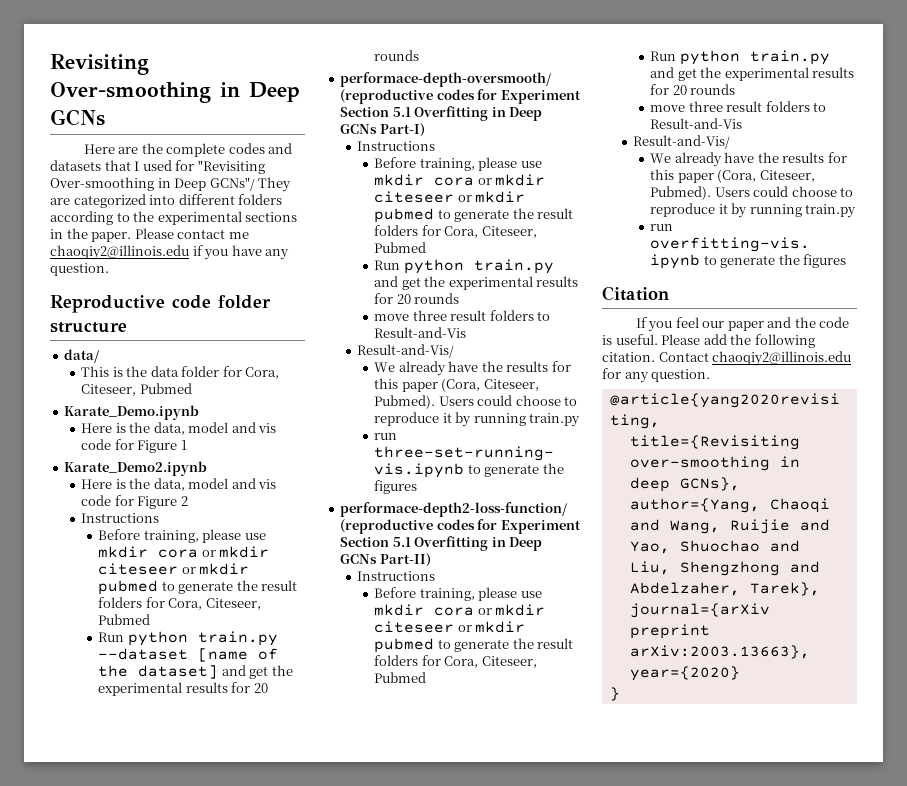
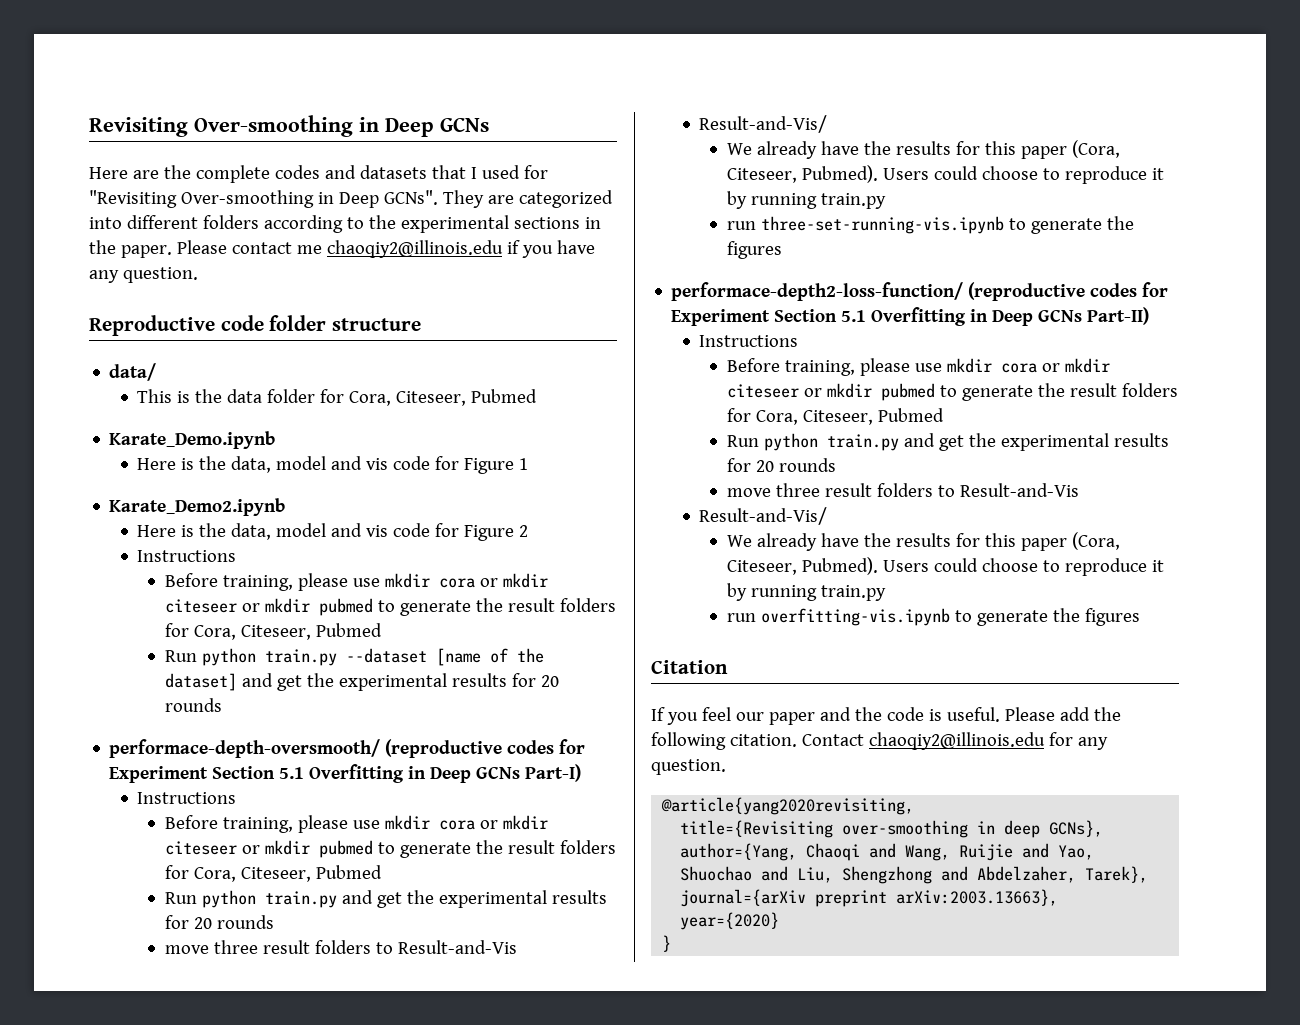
- Here are the complete codes and datasets that I used for "Revisiting Over-smoothing in Deep GCNs"/ They are categorized into different folders according to the experimental sections in the paper.
+ Here are the complete codes and datasets that I used for "Revisiting Over-smoothing in Deep GCNs". They are categorized into different folders according to the experimental sections in the paper.

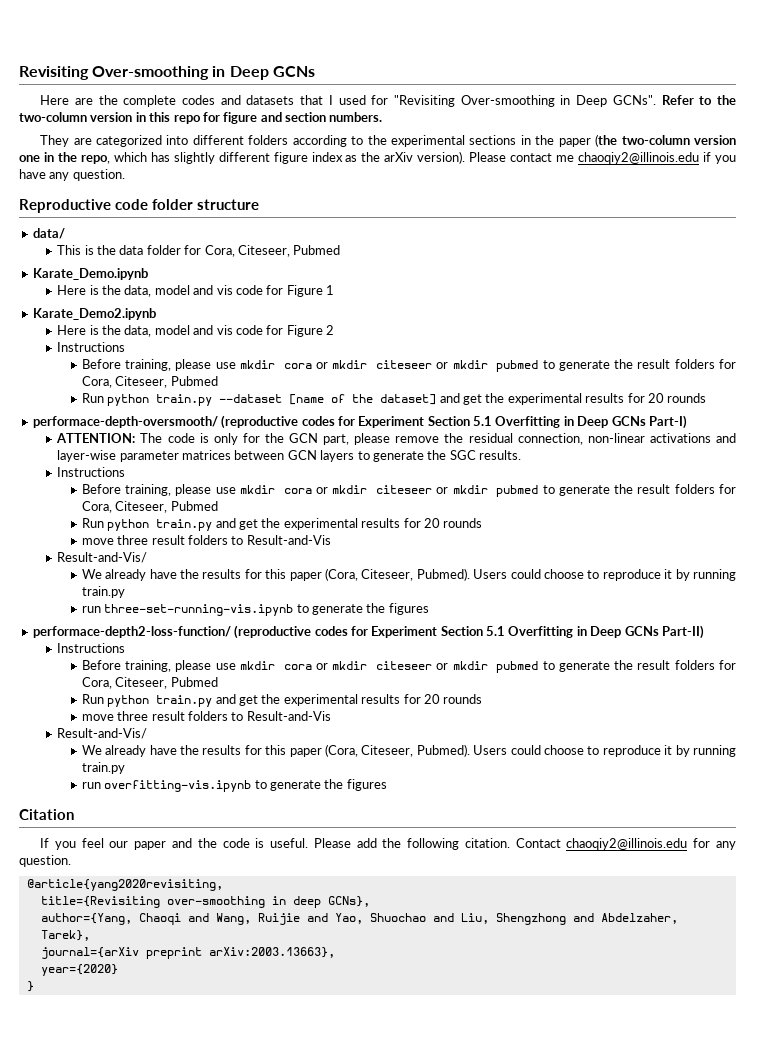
- Here are the complete codes and datasets that I used for "Revisiting Over-smoothing in Deep GCNs". They are categorized into different folders according to the experimental sections in the paper.
+ Here are the complete codes and datasets that I used for "Revisiting Over-smoothing in Deep GCNs". Refer to the two-column version in this repo for figure and section numbers.
+ They are categorized into different folders according to the experimental sections in the paper (the two-column version one in the repo, which has slightly different figure index as the arXiv version).
+ ATTENTION: The code is only for the GCN part, please remove the residual connection, non-linear activations and layer-wise parameter matrices between GCN layers to generate the SGC results.

